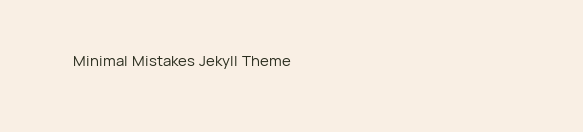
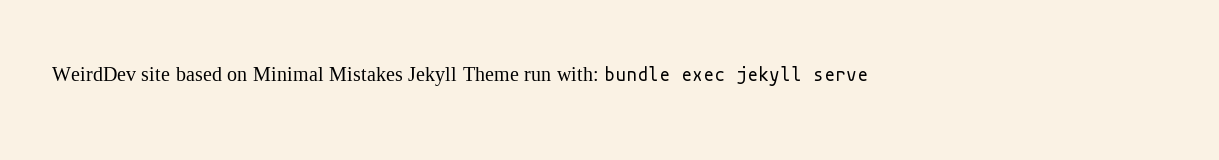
- Minimal Mistakes Jekyll Theme
+ WeirdDev site based on Minimal Mistakes Jekyll Theme run with: bundle exec jekyll serve

